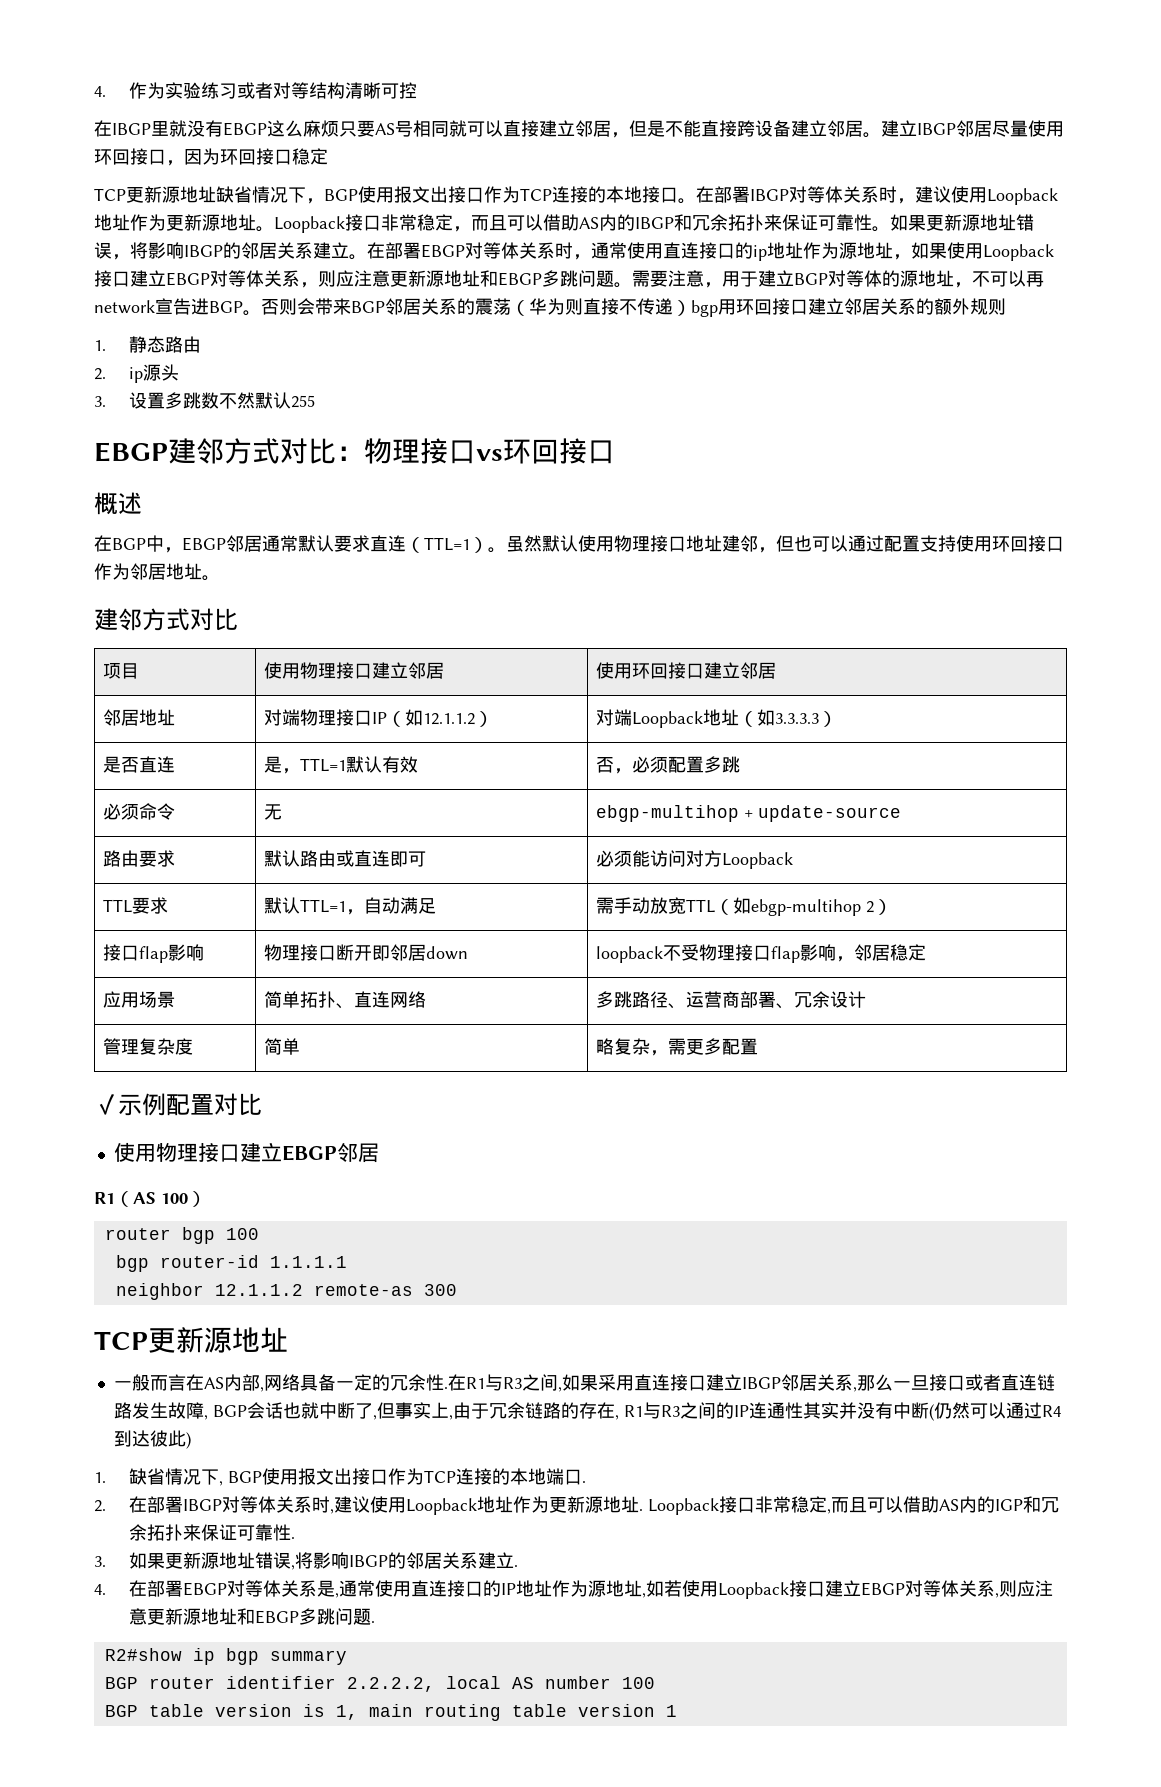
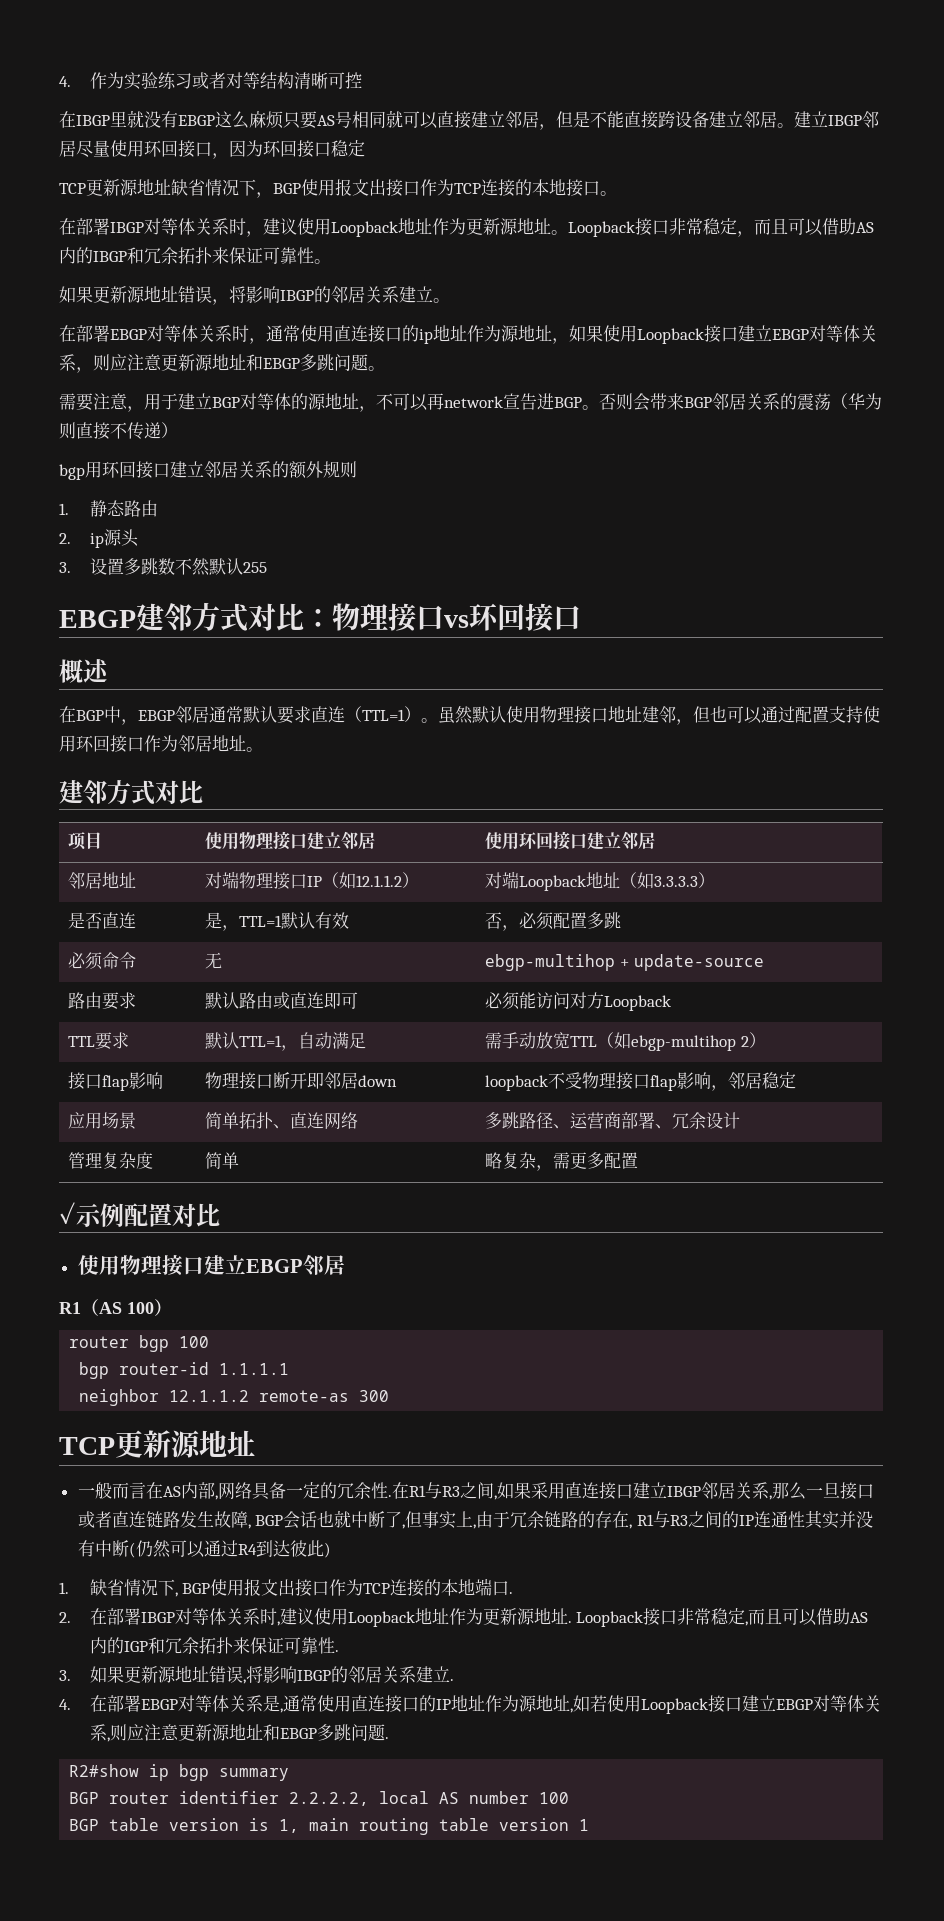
- TCP更新源地址缺省情况下，BGP使用报文出接口作为TCP连接的本地接口。在部署IBGP对等体关系时，建议使用Loopback地址作为更新源地址。
+ TCP更新源地址缺省情况下，BGP使用报文出接口作为TCP连接的本地接口。
+ 在部署IBGP对等体关系时，建议使用Loopback地址作为更新源地址。
- Loopback接口非常稳定，而且可以借助AS内的IBGP和冗余拓扑来保证可靠性。如果更新源地址错误，将影响IBGP的邻居关系建立。在部署EBGP对等体关系时，通常使用直连接口的ip地址作为源地址，如果使用Loopback接口建立EBGP对等体关系，则应注意更新源地址和EBGP多跳问题。需要注意，用于建立BGP对等体的源地址，不可以再network宣告进BGP。
+ Loopback接口非常稳定，而且可以借助AS内的IBGP和冗余拓扑来保证可靠性。
+ 如果更新源地址错误，将影响IBGP的邻居关系建立。
+ 在部署EBGP对等体关系时，通常使用直连接口的ip地址作为源地址，如果使用Loopback接口建立EBGP对等体关系，则应注意更新源地址和EBGP多跳问题。
+ 需要注意，用于建立BGP对等体的源地址，不可以再network宣告进BGP。
- 否则会带来BGP邻居关系的震荡（华为则直接不传递）bgp用环回接口建立邻居关系的额外规则
+ 否则会带来BGP邻居关系的震荡（华为则直接不传递）
+ bgp用环回接口建立邻居关系的额外规则

